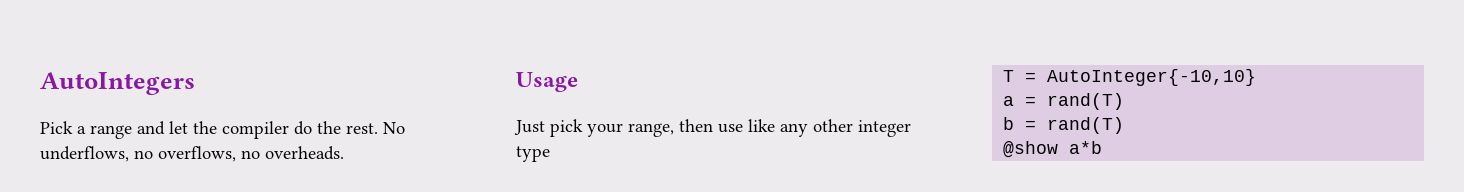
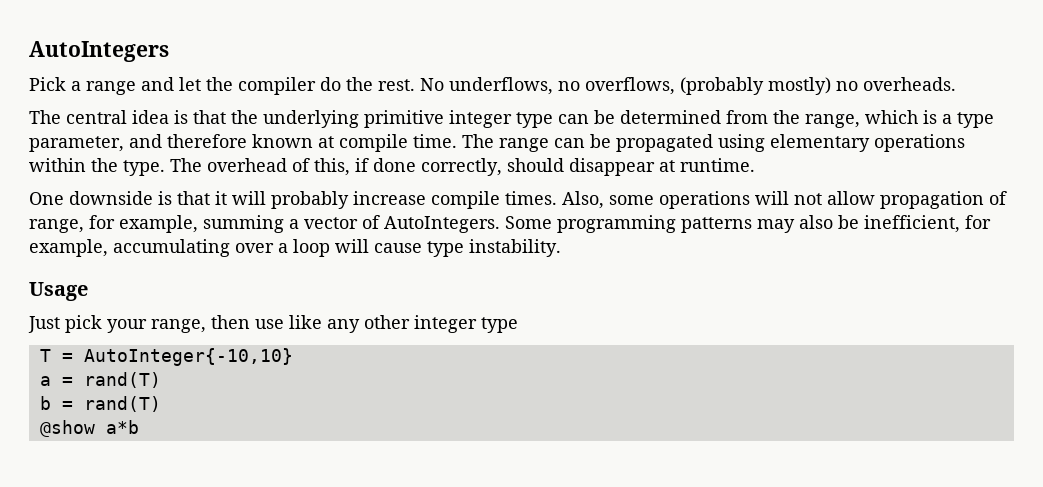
- No underflows, no overflows, no overheads.
+ No underflows, no overflows, (probably mostly) no overheads.
+ The central idea is that the underlying primitive integer type can be determined from the range, which is a type parameter, and therefore known at compile time. The range can be propagated using elementary operations within the type. The overhead of this, if done correctly, should disappear at runtime.
+ One downside is that it will probably increase compile times. Also, some operations will not allow propagation of range, for example, summing a vector of AutoIntegers. Some programming patterns may also be inefficient, for example, accumulating over a loop will cause type instability.

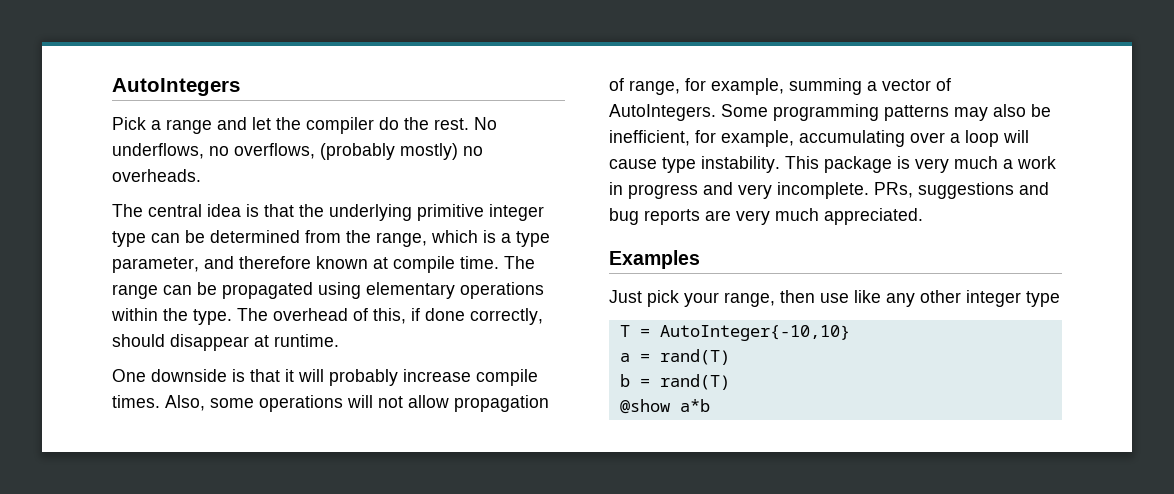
- Some programming patterns may also be inefficient, for example, accumulating over a loop will cause type instability.
- Usage
+ Some programming patterns may also be inefficient, for example, accumulating over a loop will cause type instability. This package is very much a work in progress and very incomplete. PRs, suggestions and bug reports are very much appreciated.
+ Examples

